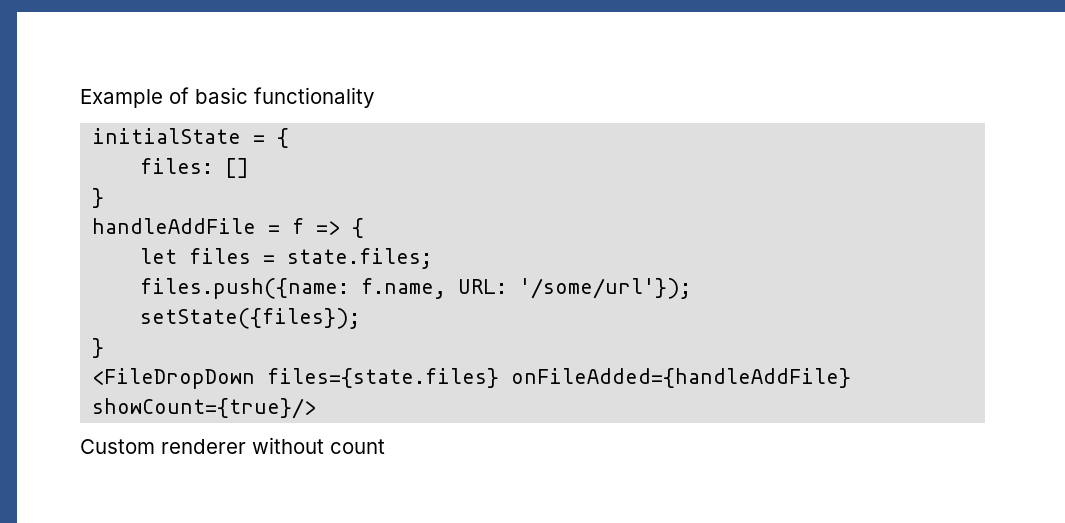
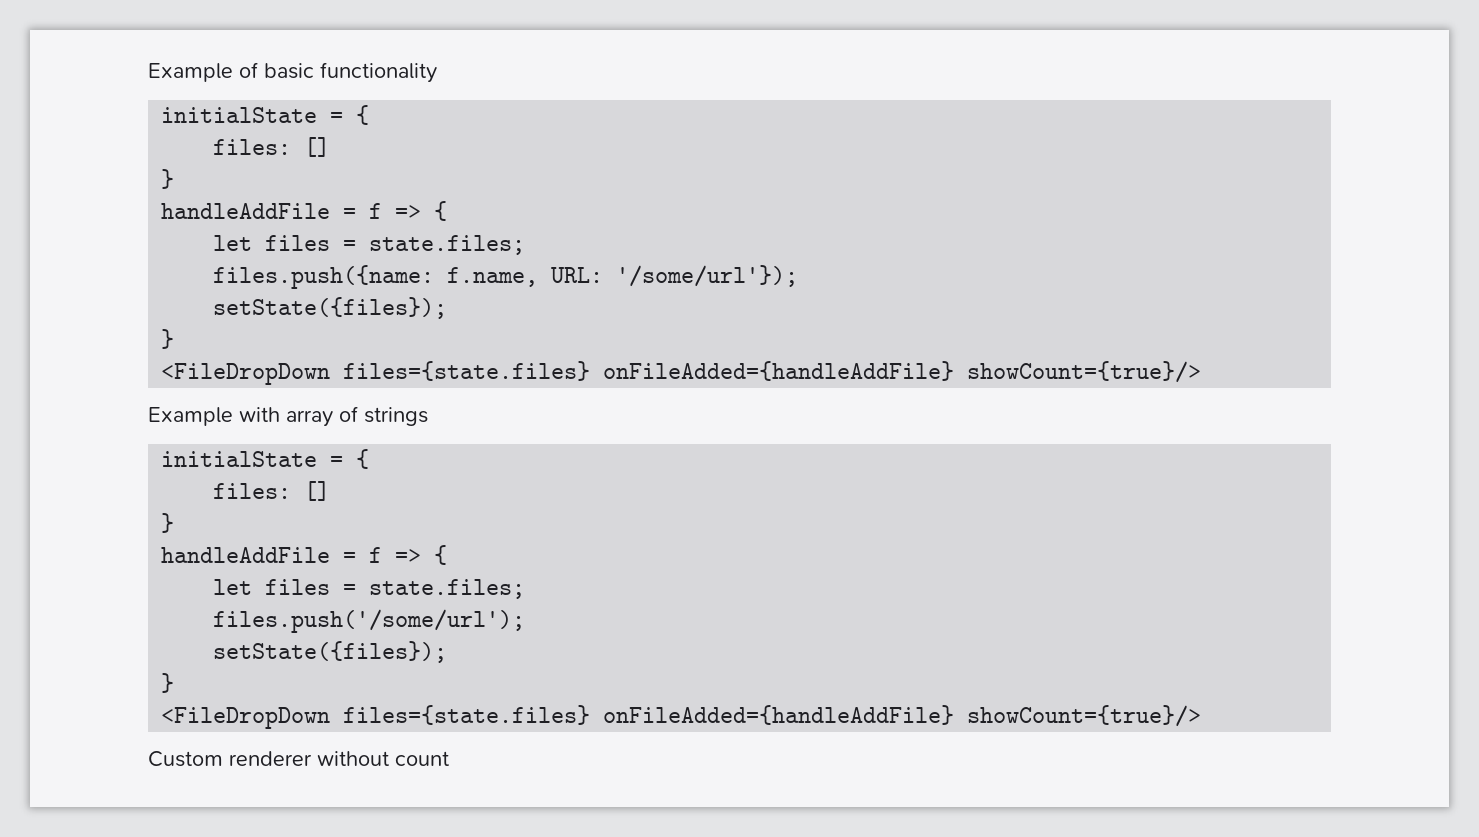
+ Example with array of strings
+ initialState = {
+ files: []
+ }
+ handleAddFile = f => {
+ let files = state.files;
+ files.push('/some/url');
+ setState({files});
+ }
+ <FileDropDown files={state.files} onFileAdded={handleAddFile} showCount={true}/>

